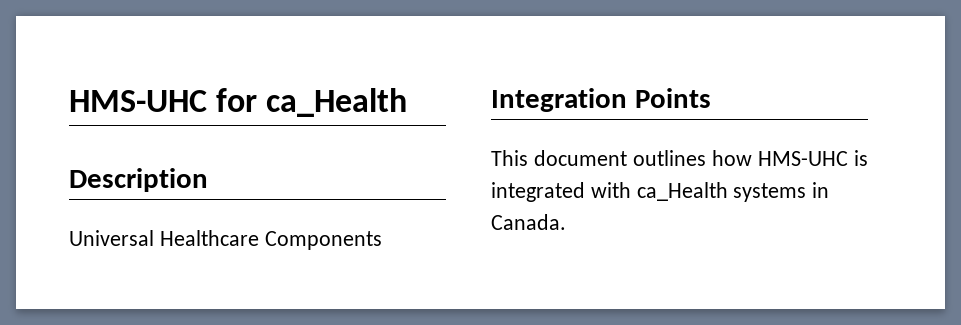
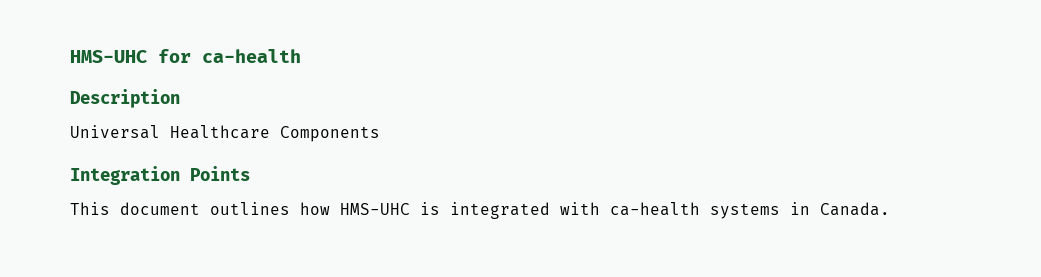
- HMS-UHC for ca_Health
+ HMS-UHC for ca-health
- This document outlines how HMS-UHC is integrated with ca_Health systems in Canada.
+ This document outlines how HMS-UHC is integrated with ca-health systems in Canada.

